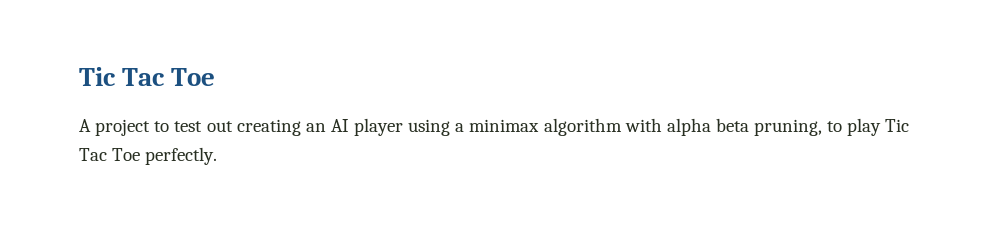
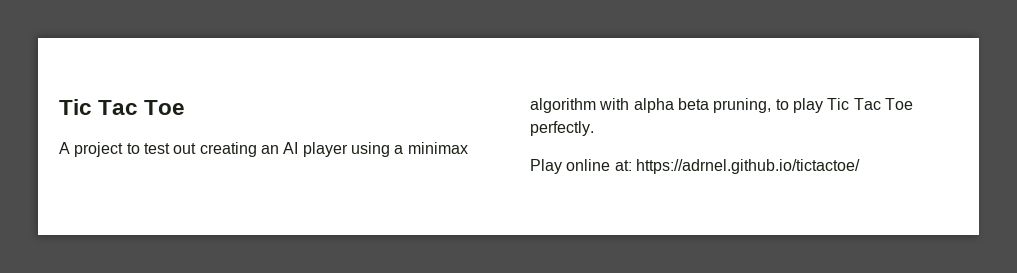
+ Play online at: https://adrnel.github.io/tictactoe/

